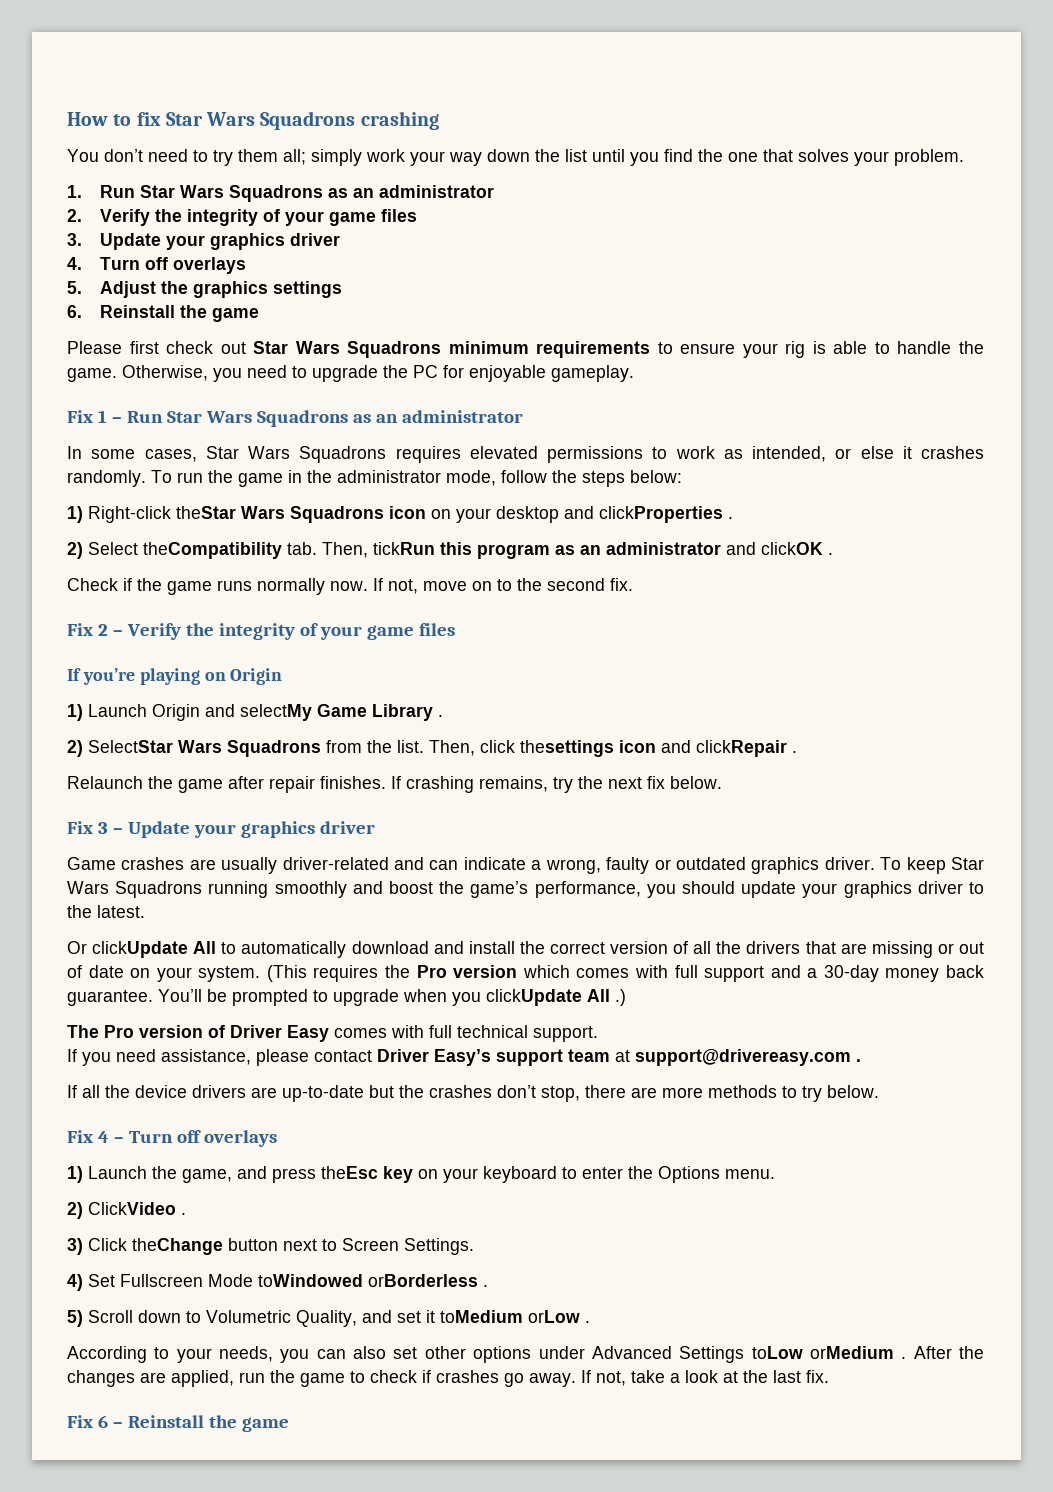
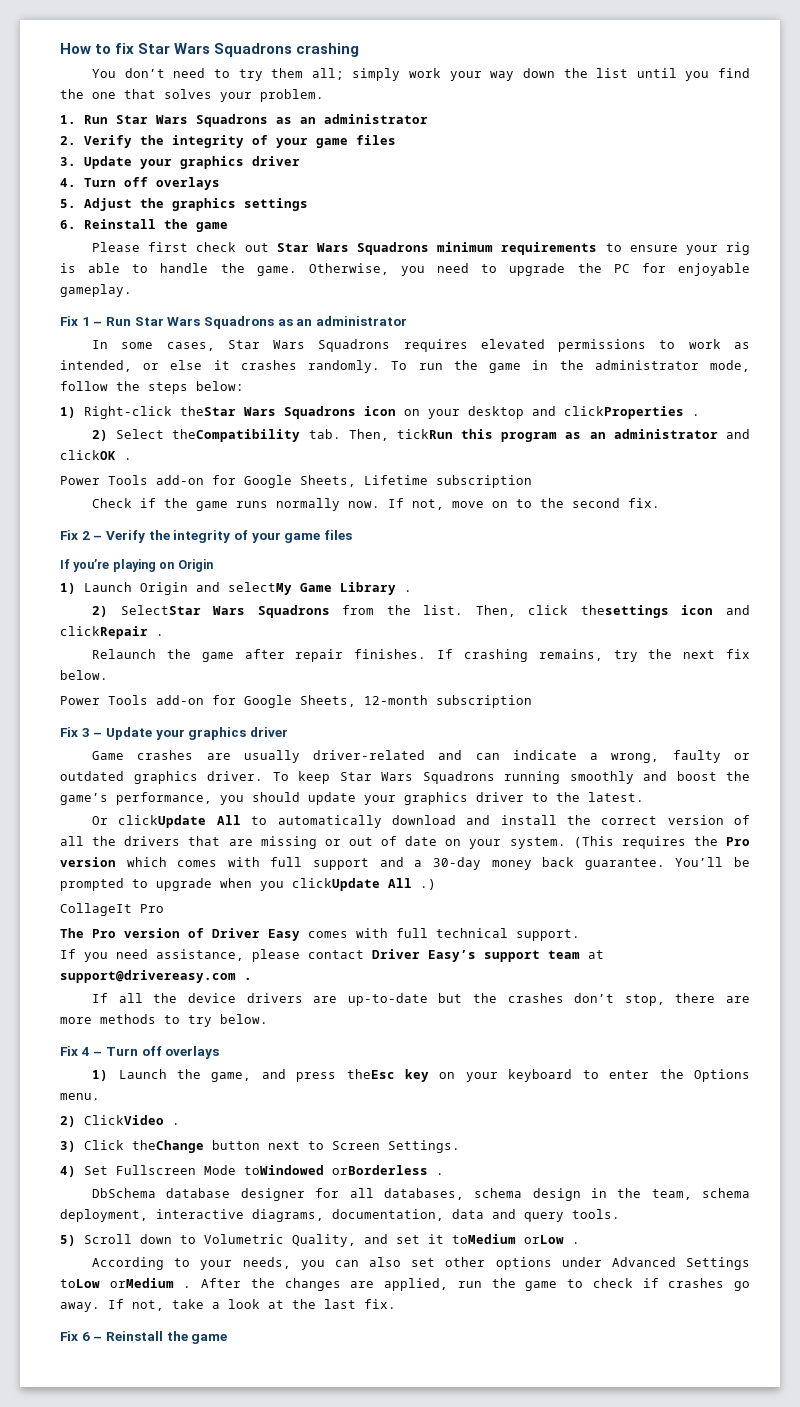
+ Power Tools add-on for Google Sheets, Lifetime subscription
+ Power Tools add-on for Google Sheets, 12-month subscription
+ CollageIt Pro
+ DbSchema database designer for all databases, schema design in the team, schema deployment, interactive diagrams, documentation, data and query tools.

